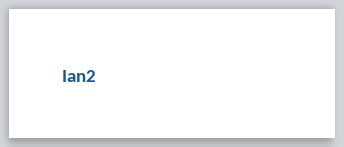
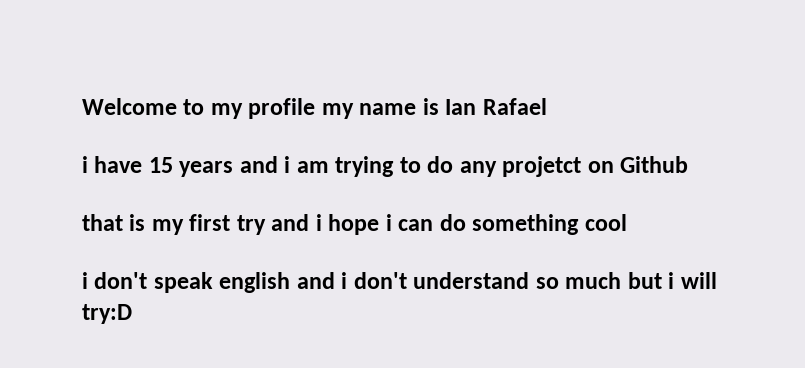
- Ian2
+ Welcome to my profile my name is Ian Rafael
+ i have 15 years and i am trying to do any projetct on Github
+ that is my first try and i hope i can do something cool
+ i don't speak english and i don't understand so much but i will try:D

